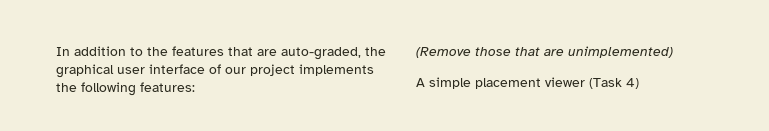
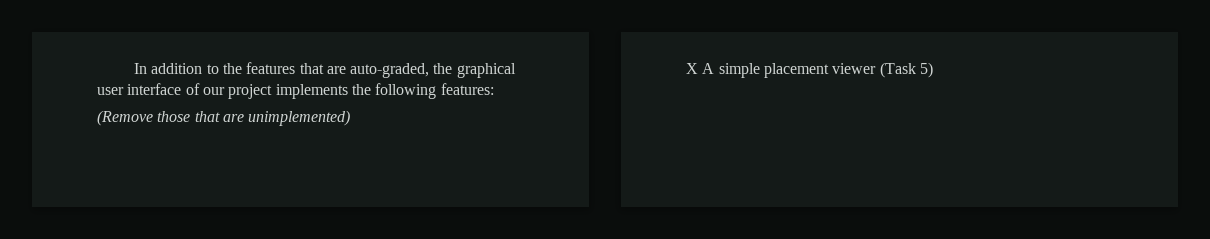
- A simple placement viewer (Task 4)
+ X A simple placement viewer (Task 5)

